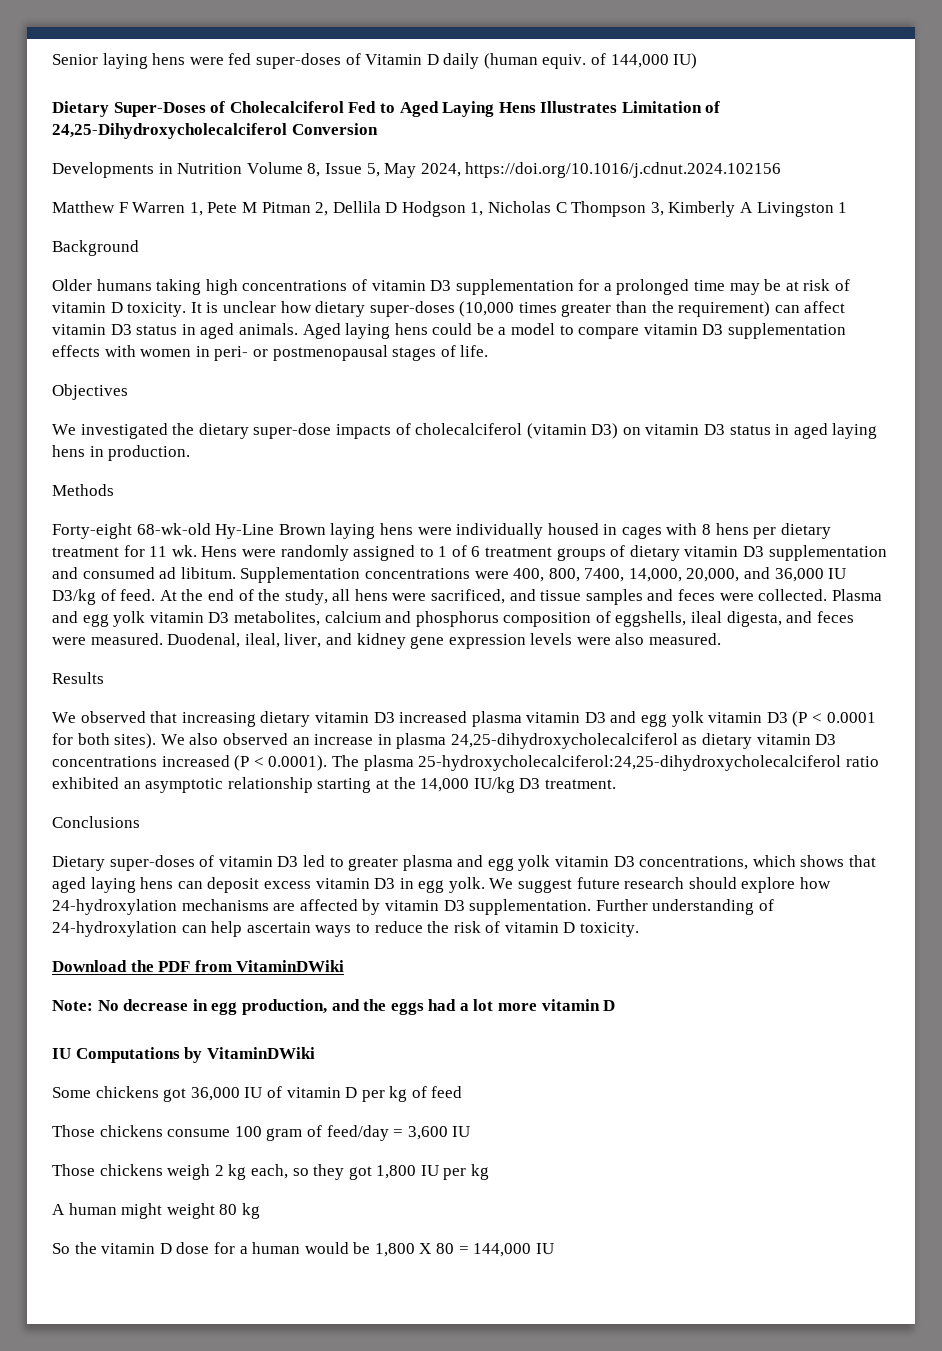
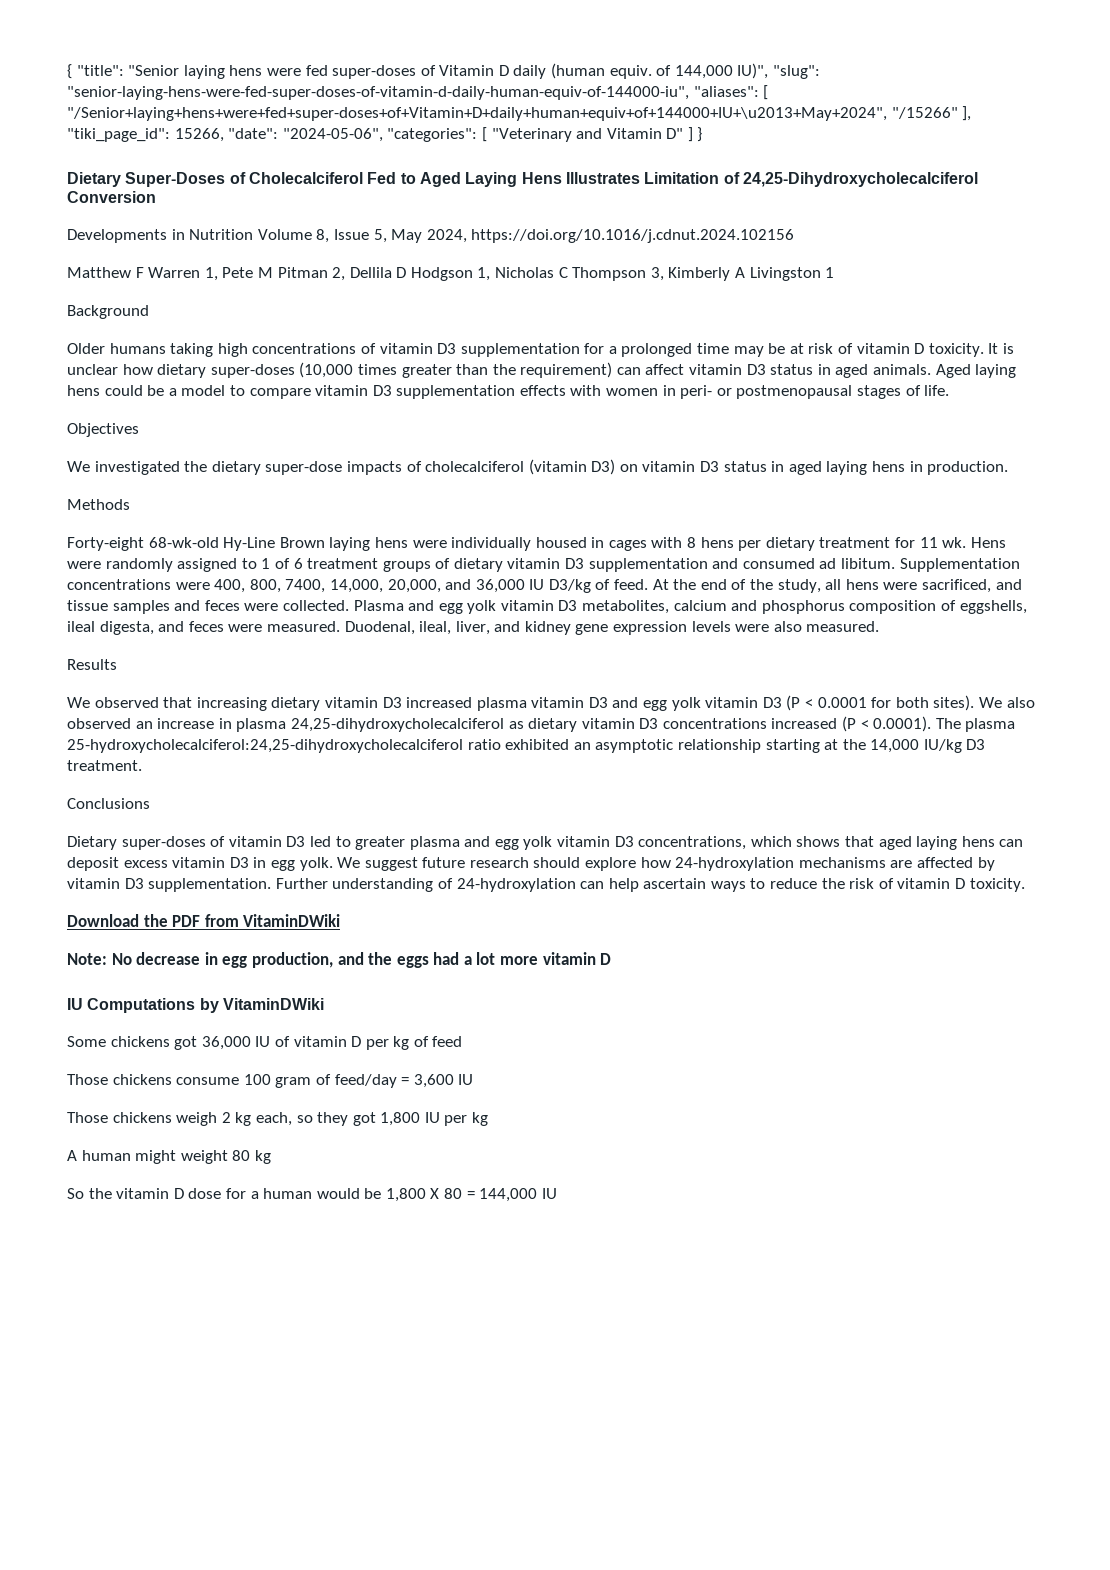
- Senior laying hens were fed super-doses of Vitamin D daily (human equiv. of 144,000 IU)
+ { "title": "Senior laying hens were fed super-doses of Vitamin D daily (human equiv. of 144,000 IU)", "slug": "senior-laying-hens-were-fed-super-doses-of-vitamin-d-daily-human-equiv-of-144000-iu", "aliases": [ "/Senior+laying+hens+were+fed+super-doses+of+Vitamin+D+daily+human+equiv+of+144000+IU+\u2013+May+2024", "/15266" ], "tiki_page_id": 15266, "date": "2024-05-06", "categories": [ "Veterinary and Vitamin D" ] }

